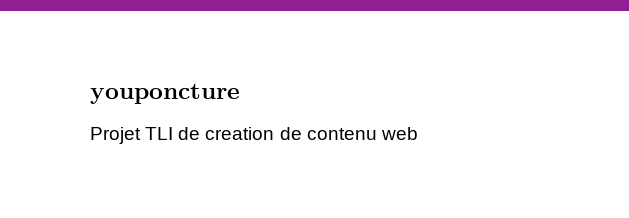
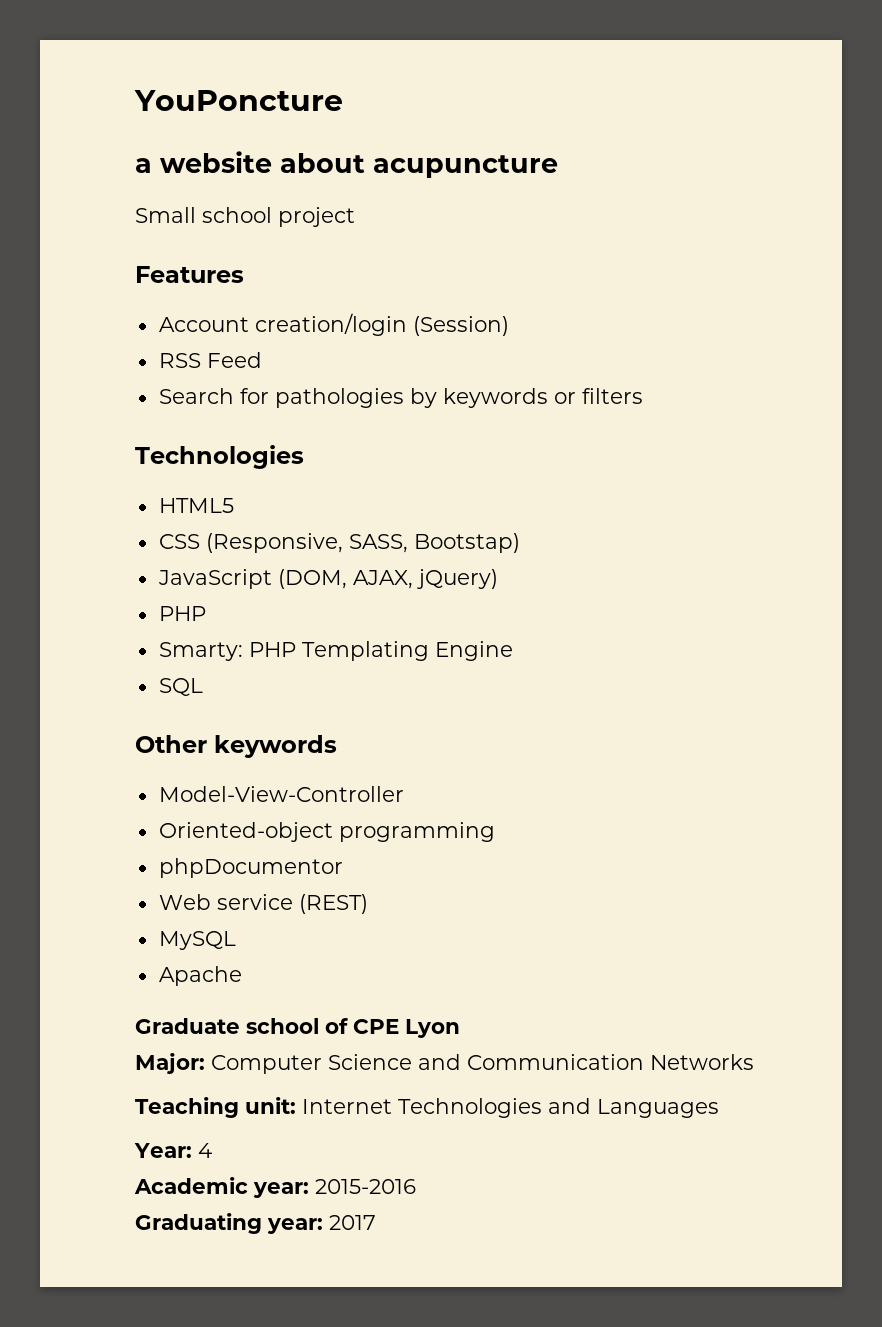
- youponcture
- Projet TLI de creation de contenu web
+ YouPoncture
+ a website about acupuncture
+ Small school project
+ Features
+ Account creation/login (Session)
+ RSS Feed
+ Search for pathologies by keywords or filters
+ Technologies
+ HTML5
+ CSS (Responsive, SASS, Bootstap)
+ JavaScript (DOM, AJAX, jQuery)
+ PHP
+ Smarty: PHP Templating Engine
+ SQL
+ Other keywords
+ Model-View-Controller
+ Oriented-object programming
+ phpDocumentor
+ Web service (REST)
+ MySQL
+ Apache
+ Graduate school of CPE Lyon
+ Major: Computer Science and Communication Networks
+ Teaching unit: Internet Technologies and Languages
+ Year: 4
+ Academic year: 2015-2016
+ Graduating year: 2017

